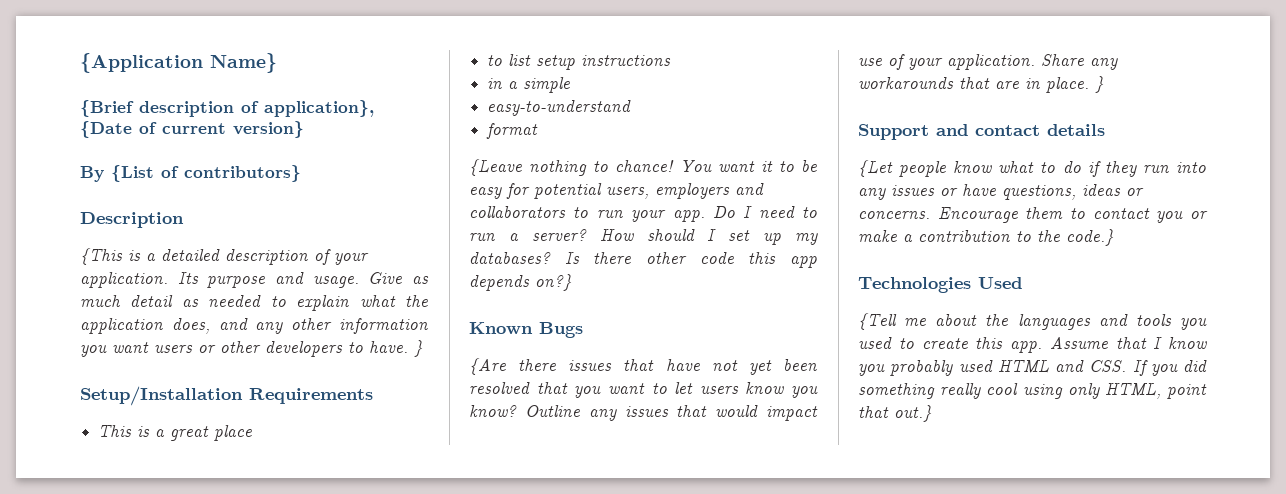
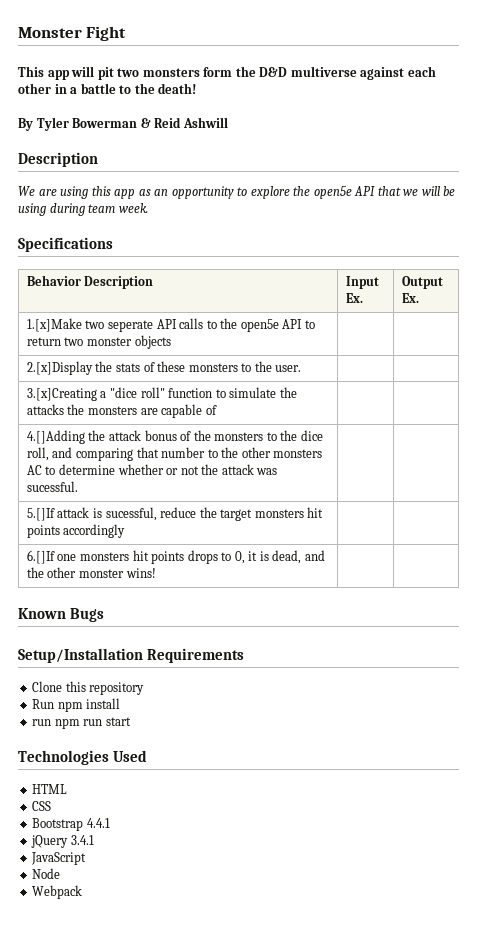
- {Application Name}
- {Brief description of application}, {Date of current version}
- By {List of contributors}
+ Monster Fight
+ This app will pit two monsters form the D&D multiverse against each other in a battle to the death!
+ By Tyler Bowerman & Reid Ashwill
  Description
- {This is a detailed description of your application. Its purpose and usage. Give as much detail as needed to explain what the application does, and any other information you want users or other developers to have. }
+ We are using this app as an opportunity to explore the open5e API that we will be using during team week.
+ Specifications
+ Behavior Description | Input Ex. | Output Ex.
+ 1.[x]Make two seperate API calls to the open5e API to return two monster objects | |
+ 2.[x]Display the stats of these monsters to the user. | |
+ 3.[x]Creating a "dice roll" function to simulate the attacks the monsters are capable of | |
+ 4.[]Adding the attack bonus of the monsters to the dice roll, and comparing that number to the other monsters AC to determine whether or not the attack was sucessful. | |
+ 5.[]If attack is sucessful, reduce the target monsters hit points accordingly | |
+ 6.[]If one monsters hit points drops to 0, it is dead, and the other monster wins! | |
+ Known Bugs
  Setup/Installation Requirements
- This is a great place
- to list setup instructions
- in a simple
- easy-to-understand
- format
- {Leave nothing to chance! You want it to be easy for potential users, employers and collaborators to run your app. Do I need to run a server? How should I set up my databases? Is there other code this app depends on?}
- Known Bugs
- {Are there issues that have not yet been resolved that you want to let users know you know? Outline any issues that would impact use of your application. Share any workarounds that are in place. }
- Support and contact details
- {Let people know what to do if they run into any issues or have questions, ideas or concerns. Encourage them to contact you or make a contribution to the code.}
+ Clone this repository
+ Run npm install
+ run npm run start
  Technologies Used
- {Tell me about the languages and tools you used to create this app. Assume that I know you probably used HTML and CSS. If you did something really cool using only HTML, point that out.}
+ HTML
+ CSS
+ Bootstrap 4.4.1
+ jQuery 3.4.1
+ JavaScript
+ Node
+ Webpack

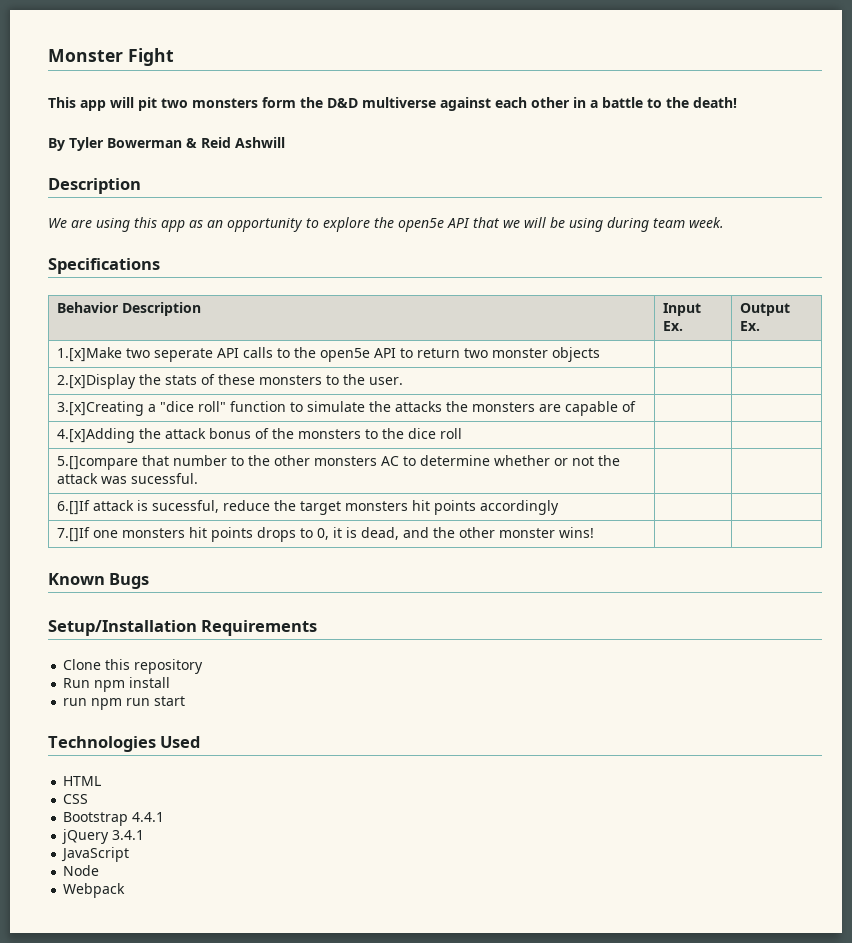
- 4.[]Adding the attack bonus of the monsters to the dice roll, and comparing that number to the other monsters AC to determine whether or not the attack was sucessful. | |
+ 4.[x]Adding the attack bonus of the monsters to the dice roll | |
+ 5.[]compare that number to the other monsters AC to determine whether or not the attack was sucessful. | |
- 5.[]If attack is sucessful, reduce the target monsters hit points accordingly | |
+ 6.[]If attack is sucessful, reduce the target monsters hit points accordingly | |
- 6.[]If one monsters hit points drops to 0, it is dead, and the other monster wins! | |
+ 7.[]If one monsters hit points drops to 0, it is dead, and the other monster wins! | |

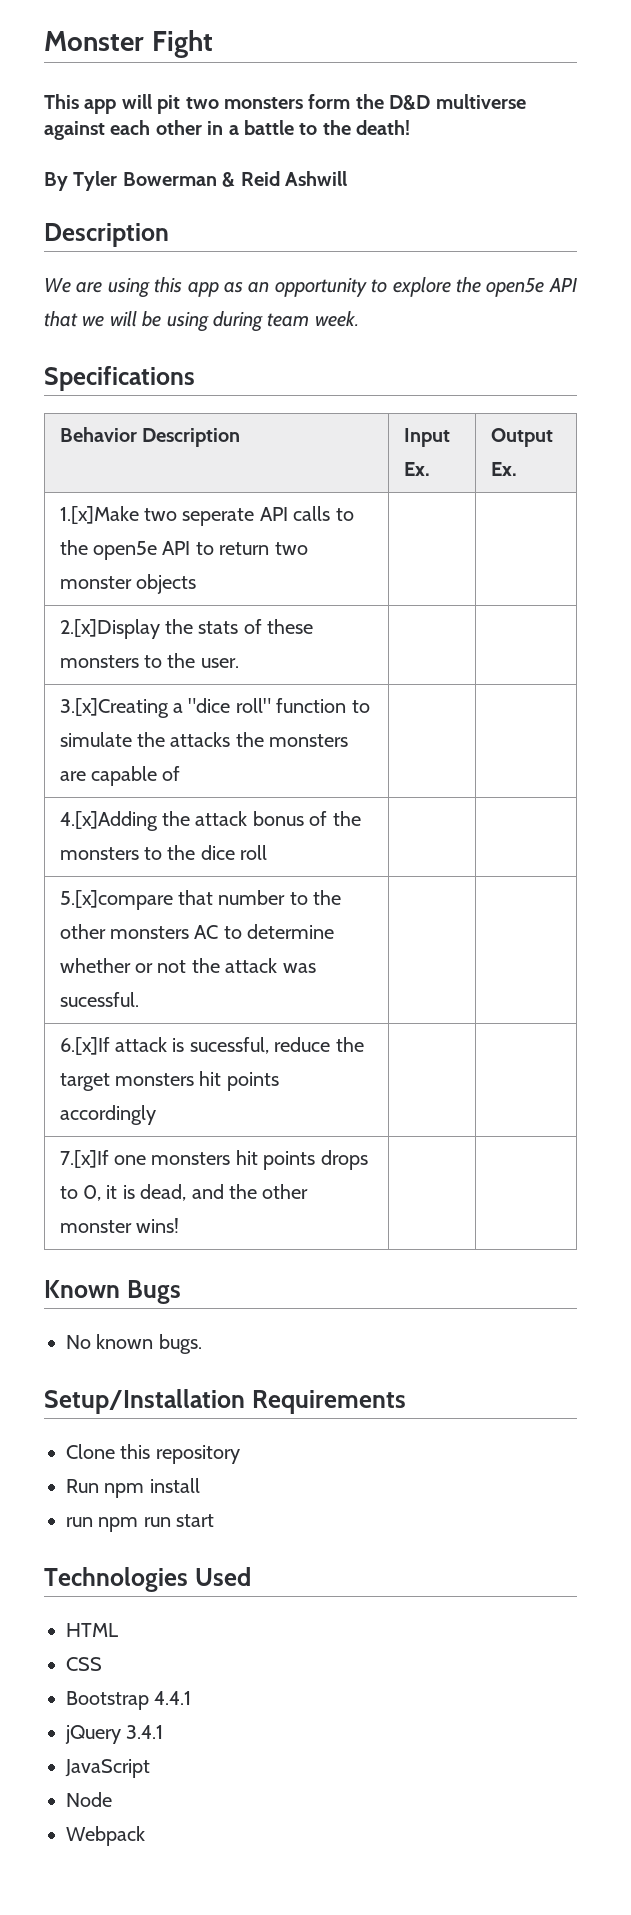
- 5.[]compare that number to the other monsters AC to determine whether or not the attack was sucessful. | |
+ 5.[x]compare that number to the other monsters AC to determine whether or not the attack was sucessful. | |
- 6.[]If attack is sucessful, reduce the target monsters hit points accordingly | |
+ 6.[x]If attack is sucessful, reduce the target monsters hit points accordingly | |
- 7.[]If one monsters hit points drops to 0, it is dead, and the other monster wins! | |
+ 7.[x]If one monsters hit points drops to 0, it is dead, and the other monster wins! | |
+ No known bugs.

